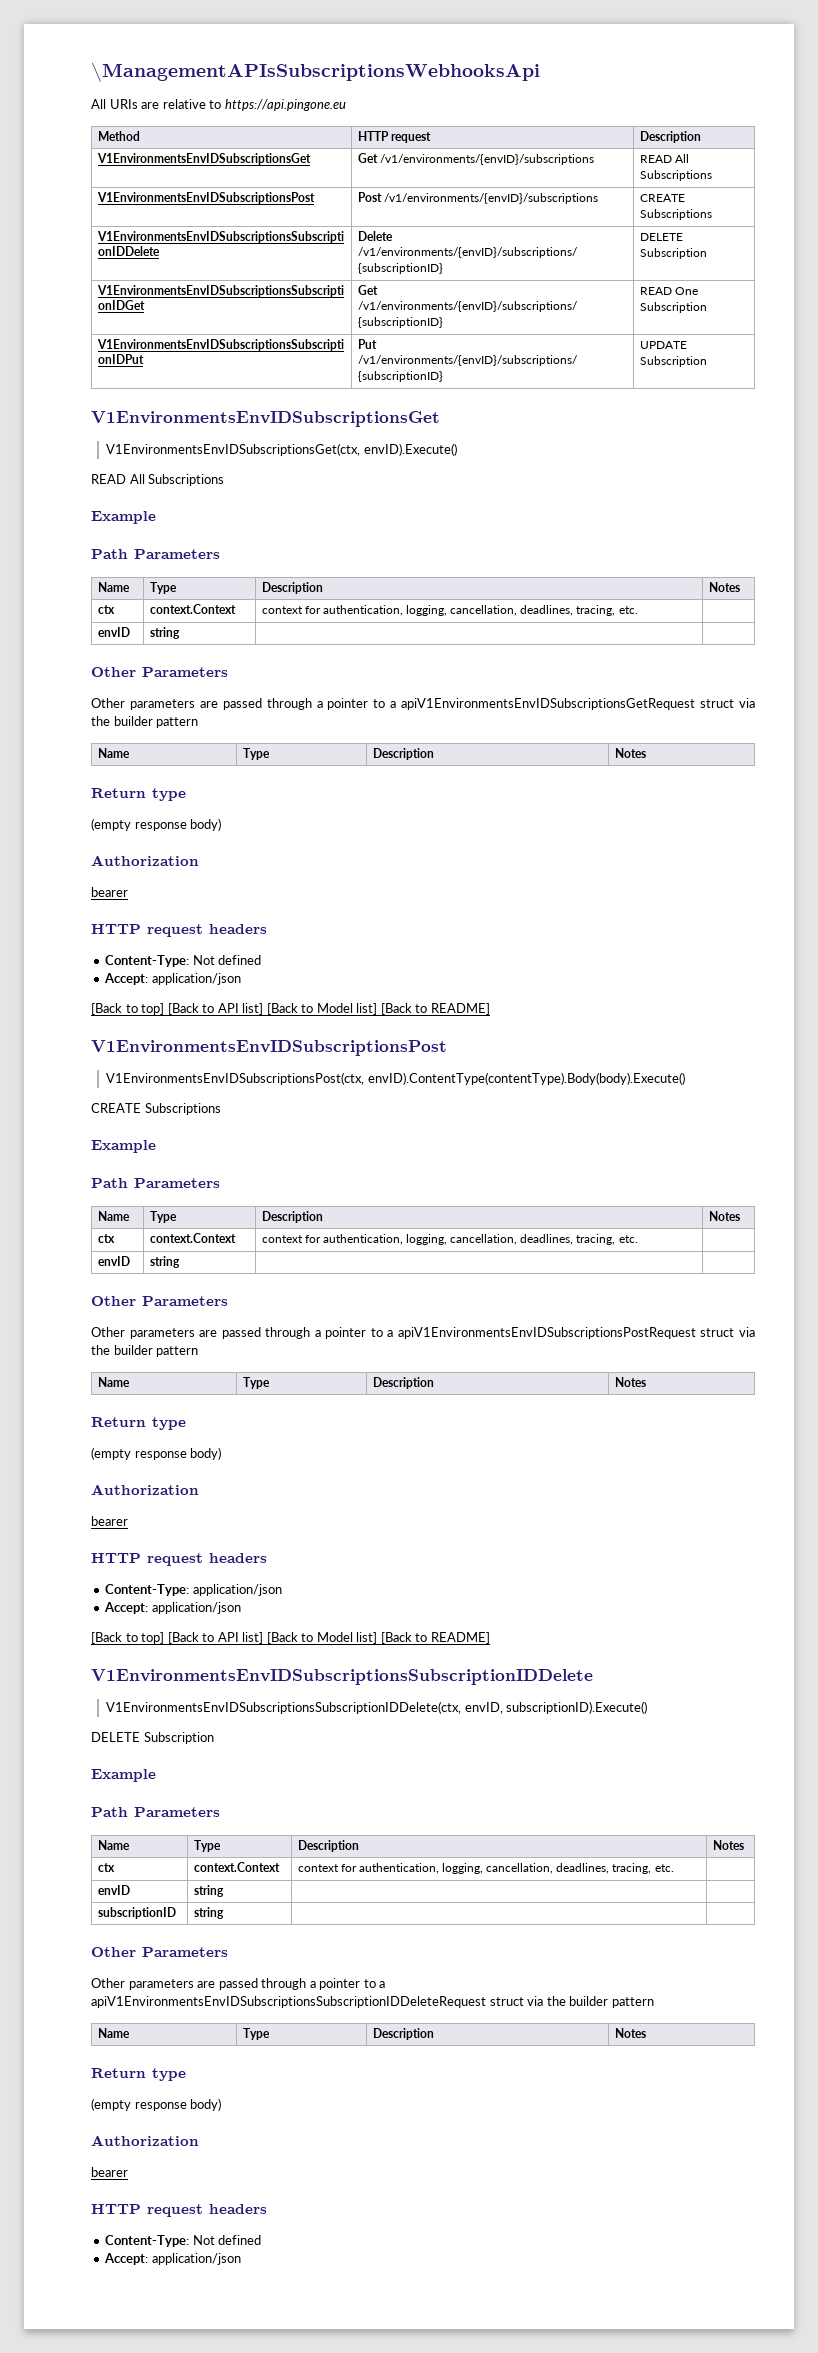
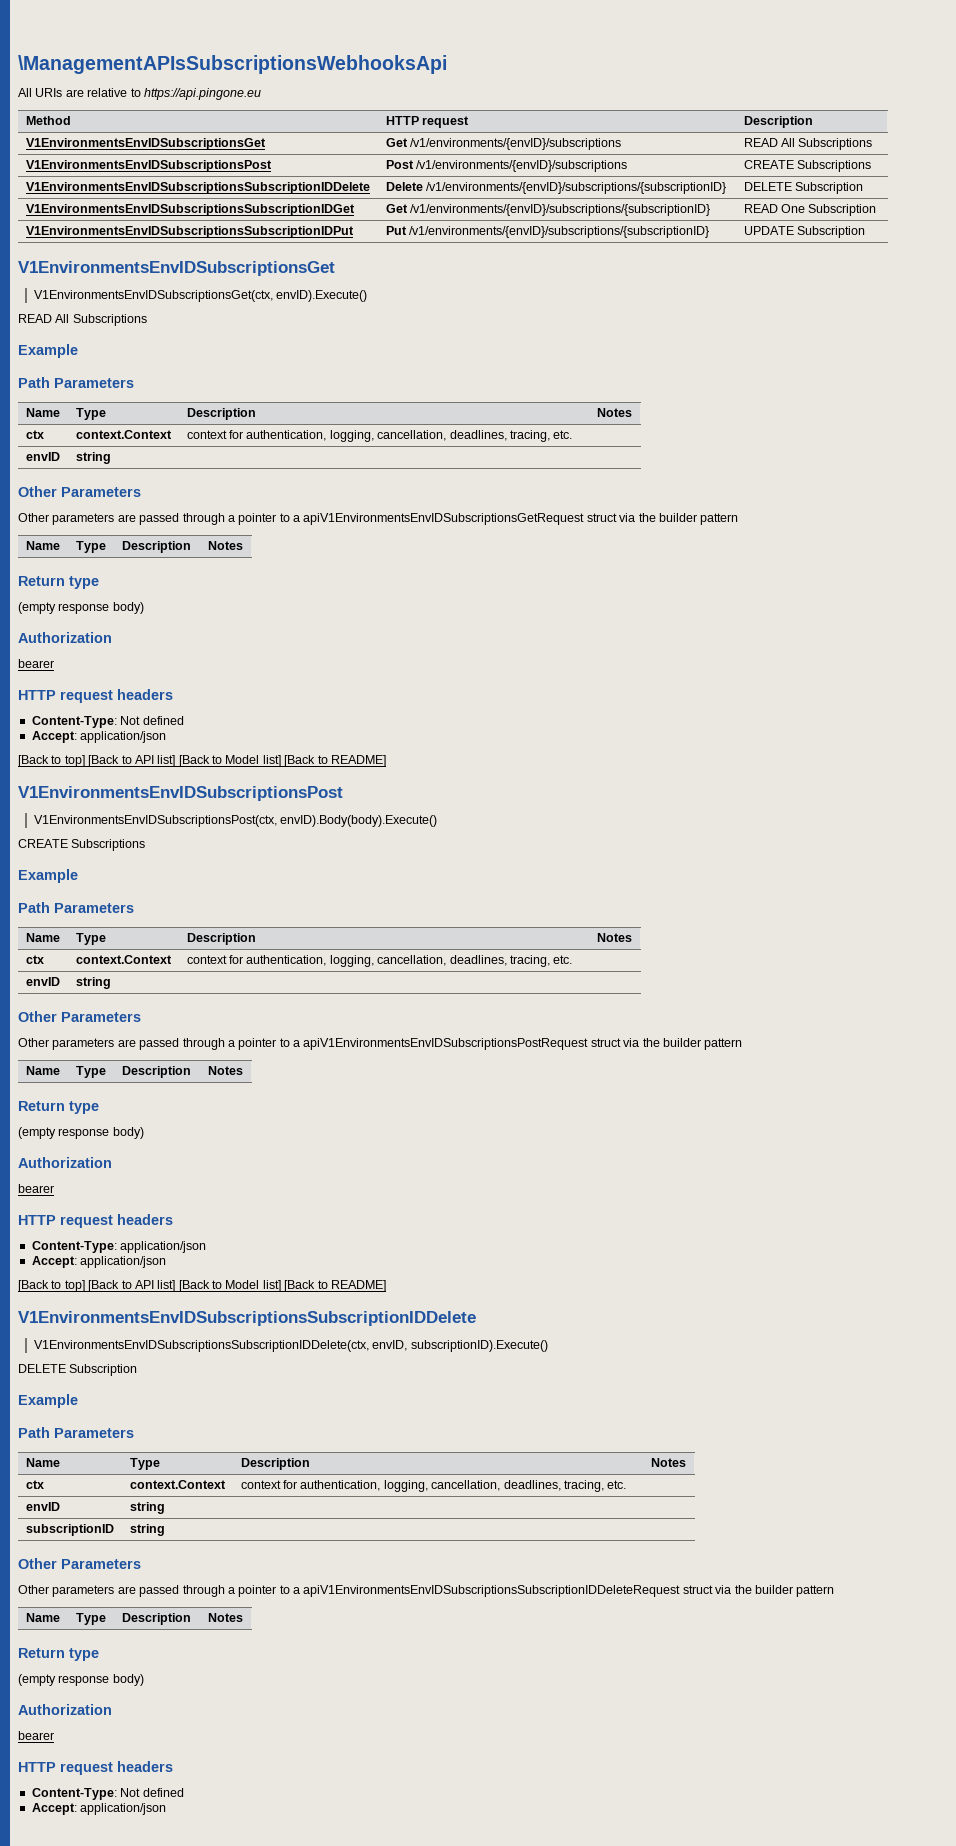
- V1EnvironmentsEnvIDSubscriptionsPost(ctx, envID).ContentType(contentType).Body(body).Execute()
+ V1EnvironmentsEnvIDSubscriptionsPost(ctx, envID).Body(body).Execute()

